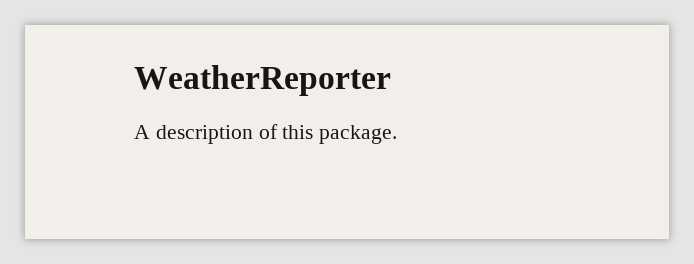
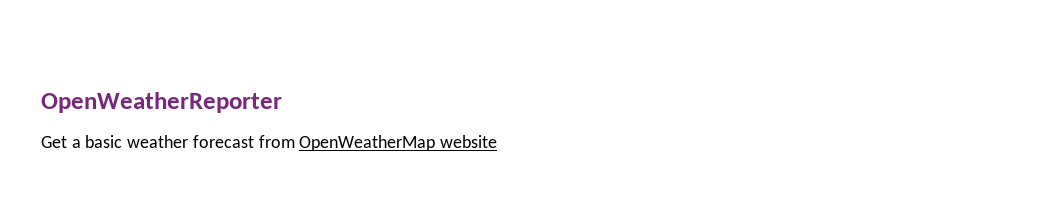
- WeatherReporter
- A description of this package.
+ OpenWeatherReporter
+ Get a basic weather forecast from OpenWeatherMap website

